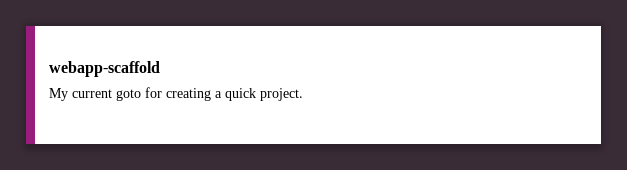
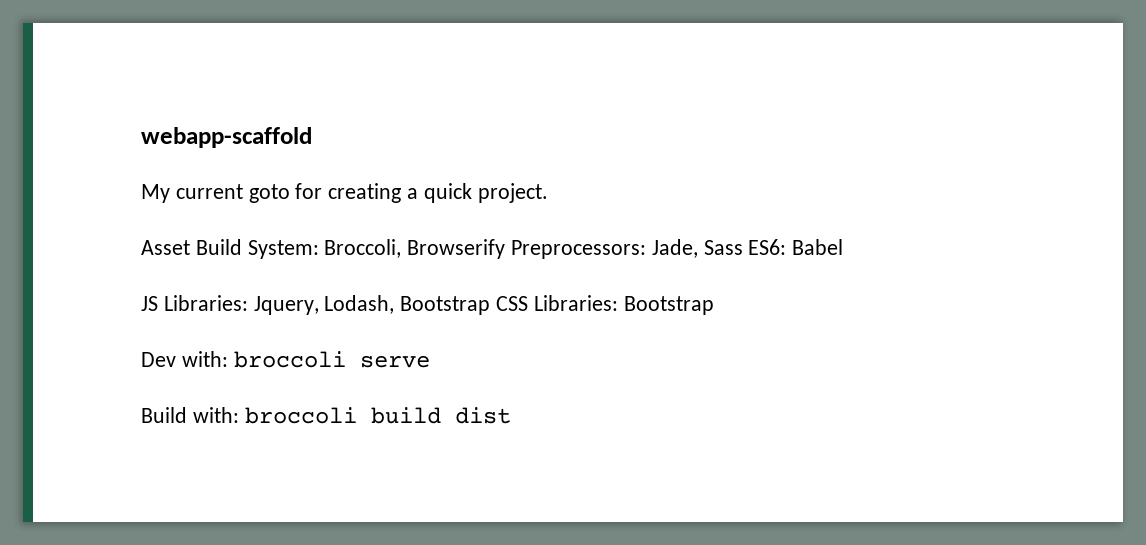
+ Asset Build System: Broccoli, Browserify Preprocessors: Jade, Sass ES6: Babel
+ JS Libraries: Jquery, Lodash, Bootstrap CSS Libraries: Bootstrap
+ Dev with: broccoli serve
+ Build with: broccoli build dist

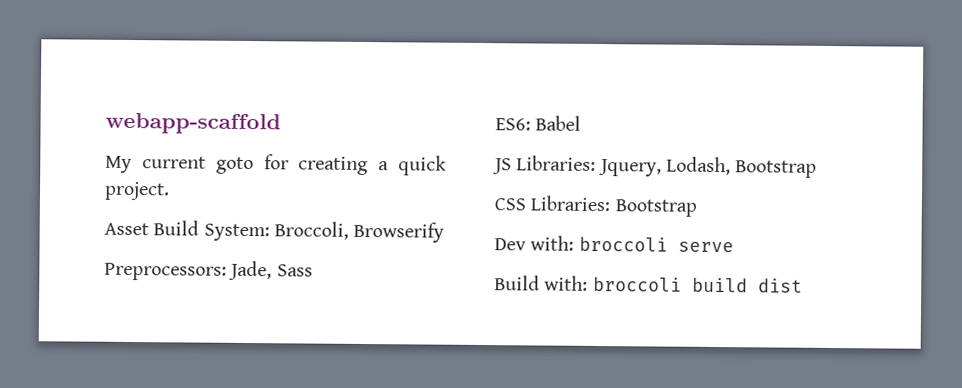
- Asset Build System: Broccoli, Browserify Preprocessors: Jade, Sass ES6: Babel
+ Asset Build System: Broccoli, Browserify
+ Preprocessors: Jade, Sass
+ ES6: Babel
- JS Libraries: Jquery, Lodash, Bootstrap CSS Libraries: Bootstrap
+ JS Libraries: Jquery, Lodash, Bootstrap
+ CSS Libraries: Bootstrap

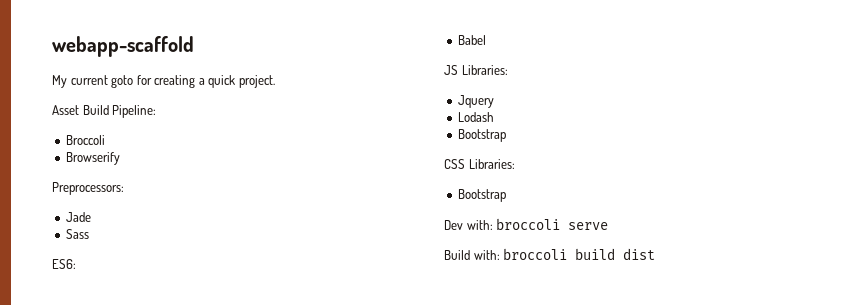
- Asset Build System: Broccoli, Browserify
+ Asset Build Pipeline:
+ Broccoli
+ Browserify
- Preprocessors: Jade, Sass
+ Preprocessors:
+ Jade
+ Sass
- ES6: Babel
+ ES6:
+ Babel
- JS Libraries: Jquery, Lodash, Bootstrap
+ JS Libraries:
+ Jquery
+ Lodash
+ Bootstrap
- CSS Libraries: Bootstrap
+ CSS Libraries:
+ Bootstrap

